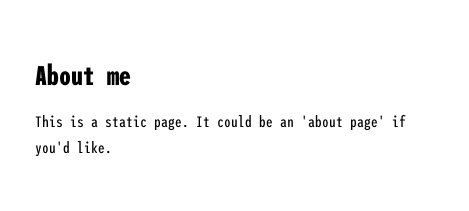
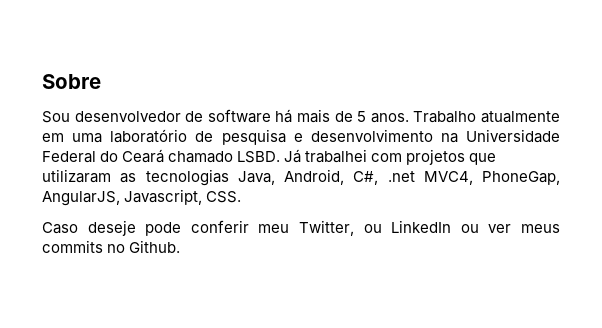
- About me
- This is a static page. It could be an 'about page' if you'd like.
+ Sobre
+ Sou desenvolvedor de software há mais de 5 anos. Trabalho atualmente em uma laboratório de pesquisa e desenvolvimento na Universidade Federal do Ceará chamado LSBD. Já trabalhei com projetos que utilizaram as tecnologias Java, Android, C#, .net MVC4, PhoneGap, AngularJS, Javascript, CSS.
+ Caso deseje pode conferir meu Twitter, ou LinkedIn ou ver meus commits no Github.

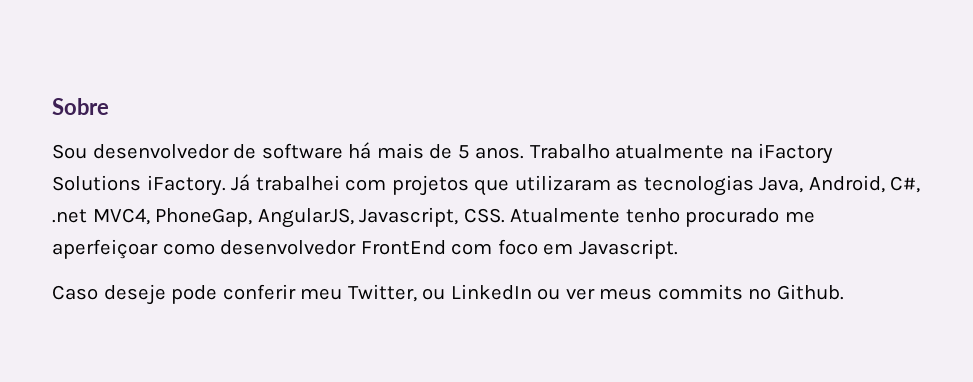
- Trabalho atualmente em uma laboratório de pesquisa e desenvolvimento na Universidade Federal do Ceará chamado LSBD.
+ Trabalho atualmente na iFactory Solutions iFactory.
- Já trabalhei com projetos que utilizaram as tecnologias Java, Android, C#, .net MVC4, PhoneGap, AngularJS, Javascript, CSS.
+ Já trabalhei com projetos que utilizaram as tecnologias Java, Android, C#, .net MVC4, PhoneGap, AngularJS, Javascript, CSS. Atualmente tenho procurado me aperfeiçoar como desenvolvedor FrontEnd com foco em Javascript.

